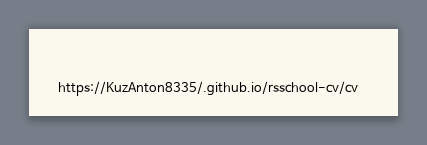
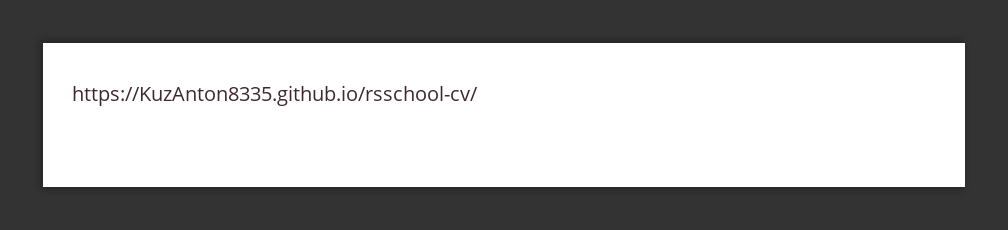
- https://KuzAnton8335/.github.io/rsschool-cv/cv
+ https://KuzAnton8335.github.io/rsschool-cv/

